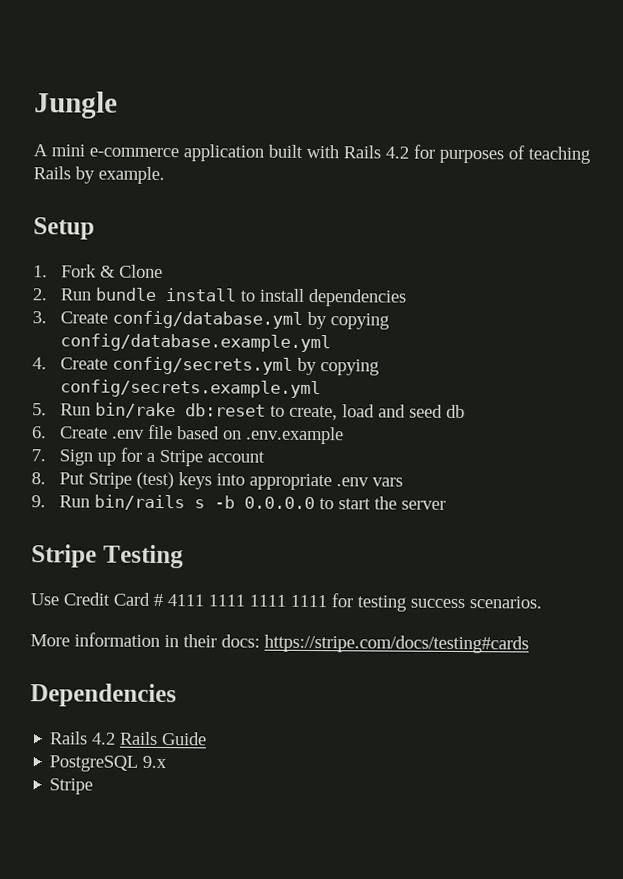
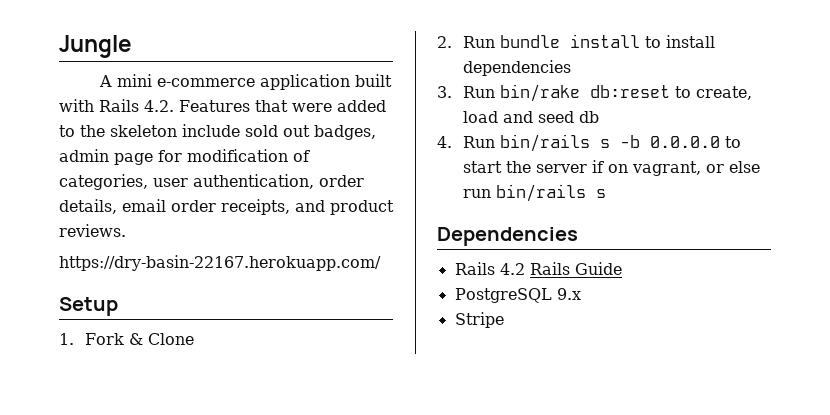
- A mini e-commerce application built with Rails 4.2 for purposes of teaching Rails by example.
+ A mini e-commerce application built with Rails 4.2. Features that were added to the skeleton include sold out badges, admin page for modification of categories, user authentication, order details, email order receipts, and product reviews.
+ https://dry-basin-22167.herokuapp.com/
- 3. Create config/database.yml by copying config/database.example.yml
- 4. Create config/secrets.yml by copying config/secrets.example.yml
- 5. Run bin/rake db:reset to create, load and seed db
+ 3. Run bin/rake db:reset to create, load and seed db
- 6. Create .env file based on .env.example
- 7. Sign up for a Stripe account
- 8. Put Stripe (test) keys into appropriate .env vars
- 9. Run bin/rails s -b 0.0.0.0 to start the server
- Stripe Testing
- Use Credit Card # 4111 1111 1111 1111 for testing success scenarios.
- More information in their docs: https://stripe.com/docs/testing#cards
+ 4. Run bin/rails s -b 0.0.0.0 to start the server if on vagrant, or else run bin/rails s

